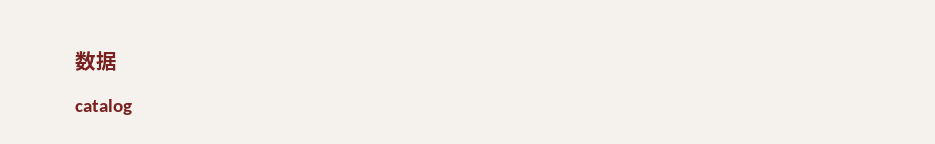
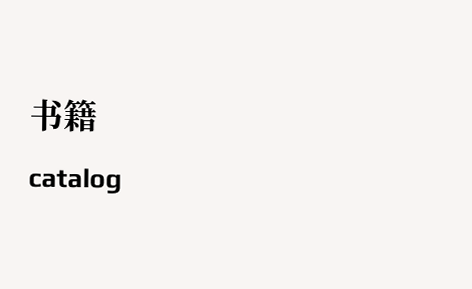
- 数据
+ 书籍

